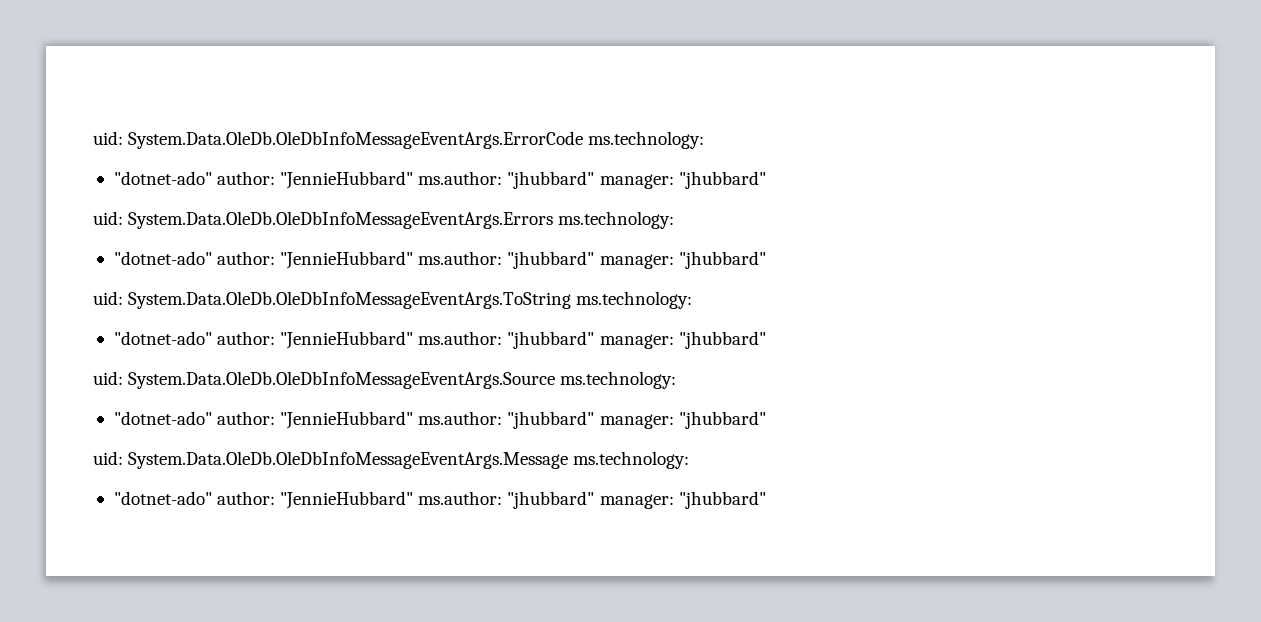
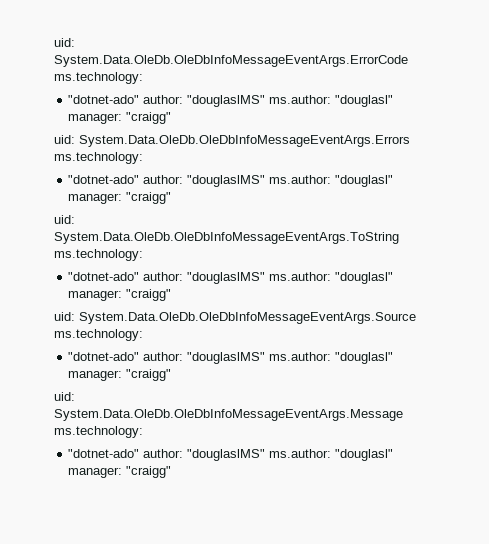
  uid: System.Data.OleDb.OleDbInfoMessageEventArgs.ErrorCode ms.technology:
- "dotnet-ado" author: "JennieHubbard" ms.author: "jhubbard" manager: "jhubbard"
+ "dotnet-ado" author: "douglaslMS" ms.author: "douglasl" manager: "craigg"
  uid: System.Data.OleDb.OleDbInfoMessageEventArgs.Errors ms.technology:
- "dotnet-ado" author: "JennieHubbard" ms.author: "jhubbard" manager: "jhubbard"
+ "dotnet-ado" author: "douglaslMS" ms.author: "douglasl" manager: "craigg"
  uid: System.Data.OleDb.OleDbInfoMessageEventArgs.ToString ms.technology:
- "dotnet-ado" author: "JennieHubbard" ms.author: "jhubbard" manager: "jhubbard"
+ "dotnet-ado" author: "douglaslMS" ms.author: "douglasl" manager: "craigg"
  uid: System.Data.OleDb.OleDbInfoMessageEventArgs.Source ms.technology:
- "dotnet-ado" author: "JennieHubbard" ms.author: "jhubbard" manager: "jhubbard"
+ "dotnet-ado" author: "douglaslMS" ms.author: "douglasl" manager: "craigg"
  uid: System.Data.OleDb.OleDbInfoMessageEventArgs.Message ms.technology:
- "dotnet-ado" author: "JennieHubbard" ms.author: "jhubbard" manager: "jhubbard"
+ "dotnet-ado" author: "douglaslMS" ms.author: "douglasl" manager: "craigg"

